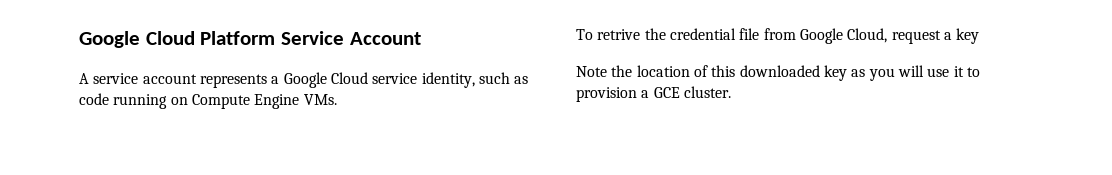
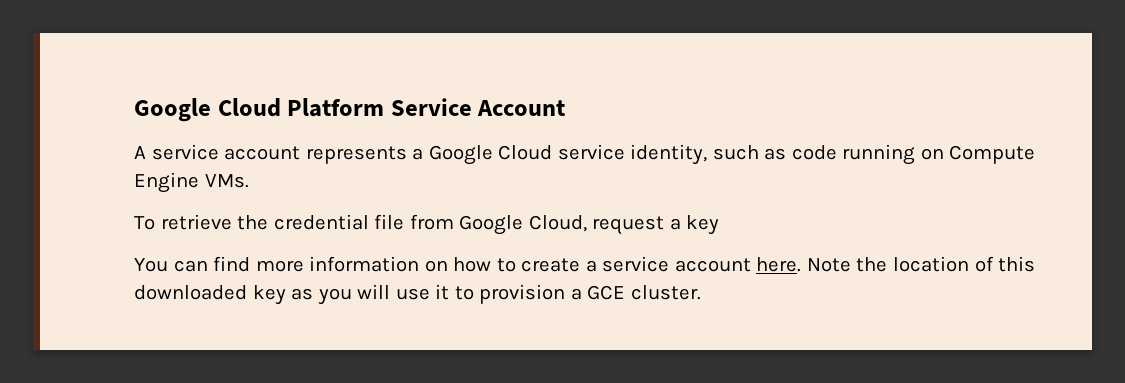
- To retrive the credential file from Google Cloud, request a key
+ To retrieve the credential file from Google Cloud, request a key
+ You can find more information on how to create a service account here.

